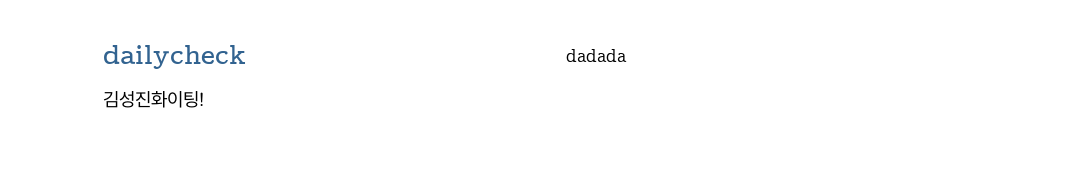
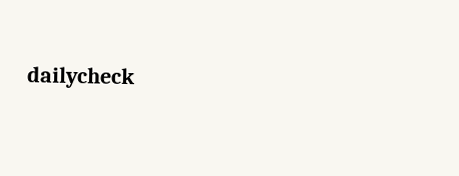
- 김성진화이팅!
- dadada

